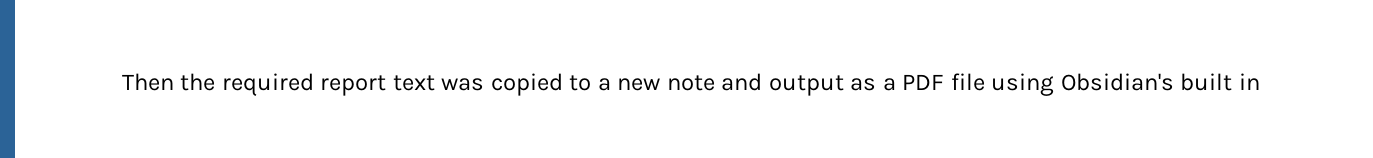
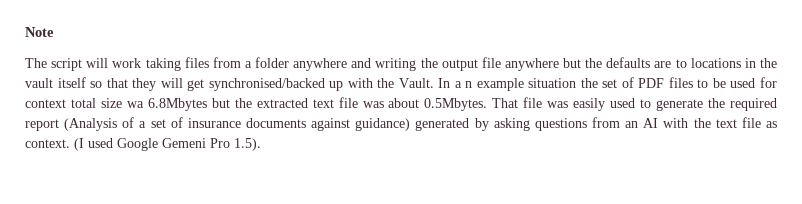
- Then the required report text was copied to a new note and output as a PDF file using Obsidian's built in
+ Note
+ The script will work taking files from a folder anywhere and writing the output file anywhere but the defaults are to locations in the vault itself so that they will get synchronised/backed up with the Vault. In a n example situation the set of PDF files to be used for context total size wa 6.8Mbytes but the extracted text file was about 0.5Mbytes. That file was easily used to generate the required report (Analysis of a set of insurance documents against guidance) generated by asking questions from an AI with the text file as context. (I used Google Gemeni Pro 1.5).

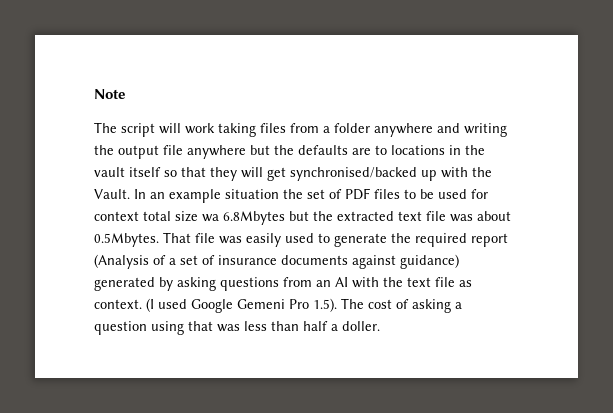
- In a n example situation the set of PDF files to be used for context total size wa 6.8Mbytes but the extracted text file was about 0.5Mbytes. That file was easily used to generate the required report (Analysis of a set of insurance documents against guidance) generated by asking questions from an AI with the text file as context.
+ In an example situation the set of PDF files to be used for context total size wa 6.8Mbytes but the extracted text file was about 0.5Mbytes. That file was easily used to generate the required report (Analysis of a set of insurance documents against guidance) generated by asking questions from an AI with the text file as context.
- (I used Google Gemeni Pro 1.5).
+ (I used Google Gemeni Pro 1.5). The cost of asking a question using that was less than half a doller.

